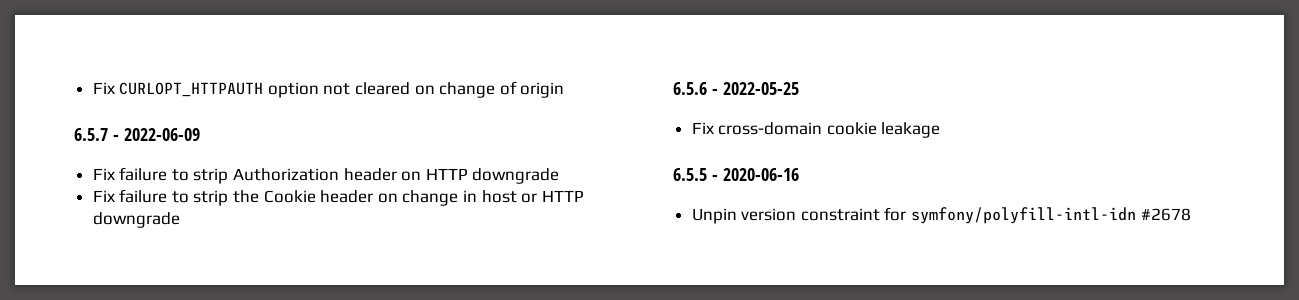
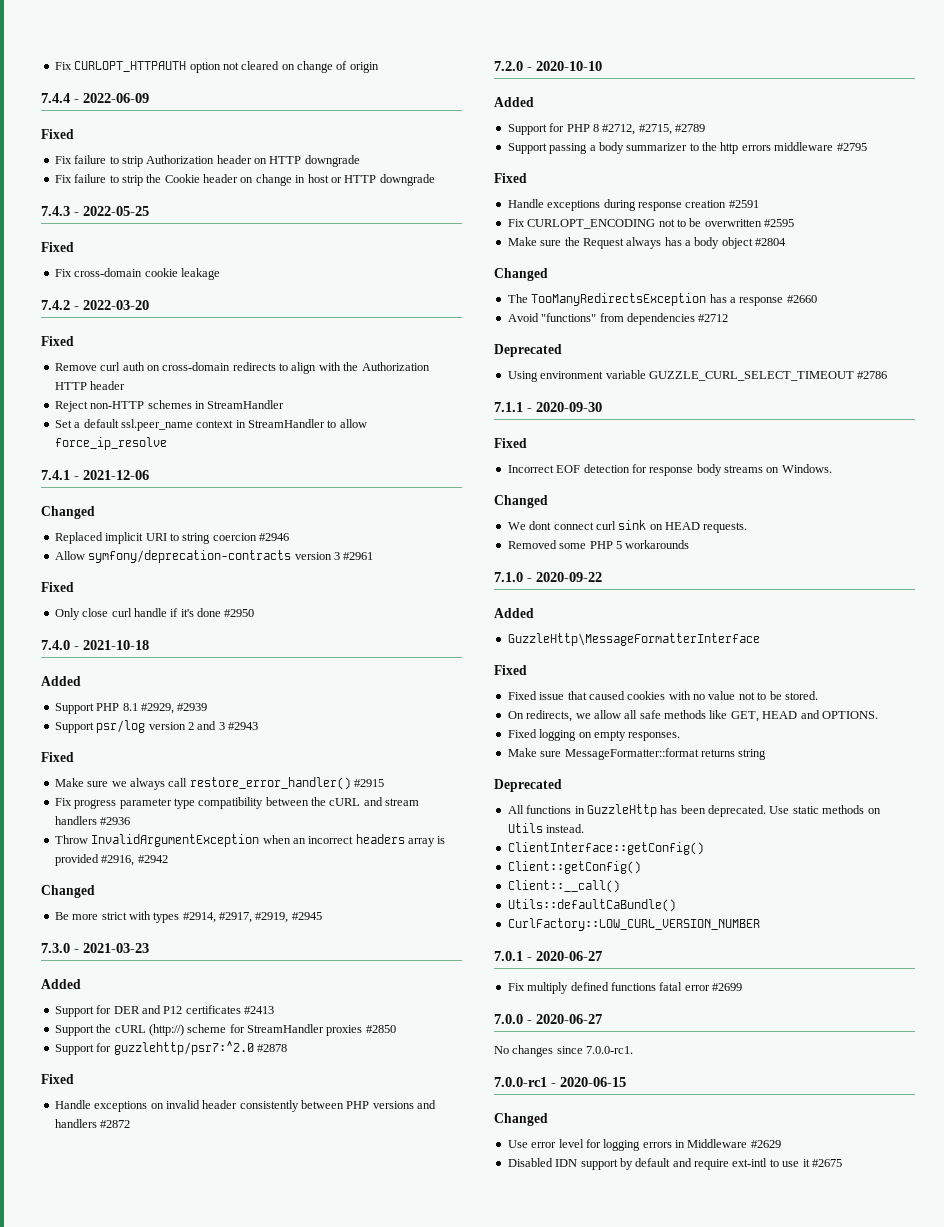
- 6.5.7 - 2022-06-09
+ 7.4.4 - 2022-06-09
+ Fixed
- 6.5.6 - 2022-05-25
+ 7.4.3 - 2022-05-25
+ Fixed
- 6.5.5 - 2020-06-16
- Unpin version constraint for symfony/polyfill-intl-idn #2678
+ 7.4.2 - 2022-03-20
+ Fixed
+ Remove curl auth on cross-domain redirects to align with the Authorization HTTP header
+ Reject non-HTTP schemes in StreamHandler
+ Set a default ssl.peer_name context in StreamHandler to allow force_ip_resolve
+ 7.4.1 - 2021-12-06
+ Changed
+ Replaced implicit URI to string coercion #2946
+ Allow symfony/deprecation-contracts version 3 #2961
+ Fixed
+ Only close curl handle if it's done #2950
+ 7.4.0 - 2021-10-18
+ Added
+ Support PHP 8.1 #2929, #2939
+ Support psr/log version 2 and 3 #2943
+ Fixed
+ Make sure we always call restore_error_handler() #2915
+ Fix progress parameter type compatibility between the cURL and stream handlers #2936
+ Throw InvalidArgumentException when an incorrect headers array is provided #2916, #2942
+ Changed
+ Be more strict with types #2914, #2917, #2919, #2945
+ 7.3.0 - 2021-03-23
+ Added
+ Support for DER and P12 certificates #2413
+ Support the cURL (http://) scheme for StreamHandler proxies #2850
+ Support for guzzlehttp/psr7:^2.0 #2878
+ Fixed
+ Handle exceptions on invalid header consistently between PHP versions and handlers #2872
+ 7.2.0 - 2020-10-10
+ Added
+ Support for PHP 8 #2712, #2715, #2789
+ Support passing a body summarizer to the http errors middleware #2795
+ Fixed
+ Handle exceptions during response creation #2591
+ Fix CURLOPT_ENCODING not to be overwritten #2595
+ Make sure the Request always has a body object #2804
+ Changed
+ The TooManyRedirectsException has a response #2660
+ Avoid "functions" from dependencies #2712
+ Deprecated
+ Using environment variable GUZZLE_CURL_SELECT_TIMEOUT #2786
+ 7.1.1 - 2020-09-30
+ Fixed
+ Incorrect EOF detection for response body streams on Windows.
+ Changed
+ We dont connect curl sink on HEAD requests.
+ Removed some PHP 5 workarounds
+ 7.1.0 - 2020-09-22
+ Added
+ GuzzleHttp\MessageFormatterInterface
+ Fixed
+ Fixed issue that caused cookies with no value not to be stored.
+ On redirects, we allow all safe methods like GET, HEAD and OPTIONS.
+ Fixed logging on empty responses.
+ Make sure MessageFormatter::format returns string
+ Deprecated
+ All functions in GuzzleHttp has been deprecated. Use static methods on Utils instead.
+ ClientInterface::getConfig()
+ Client::getConfig()
+ Client::__call()
+ Utils::defaultCaBundle()
+ CurlFactory::LOW_CURL_VERSION_NUMBER
+ 7.0.1 - 2020-06-27
+ Fix multiply defined functions fatal error #2699
+ 7.0.0 - 2020-06-27
+ No changes since 7.0.0-rc1.
+ 7.0.0-rc1 - 2020-06-15
+ Changed
+ Use error level for logging errors in Middleware #2629
+ Disabled IDN support by default and require ext-intl to use it #2675

